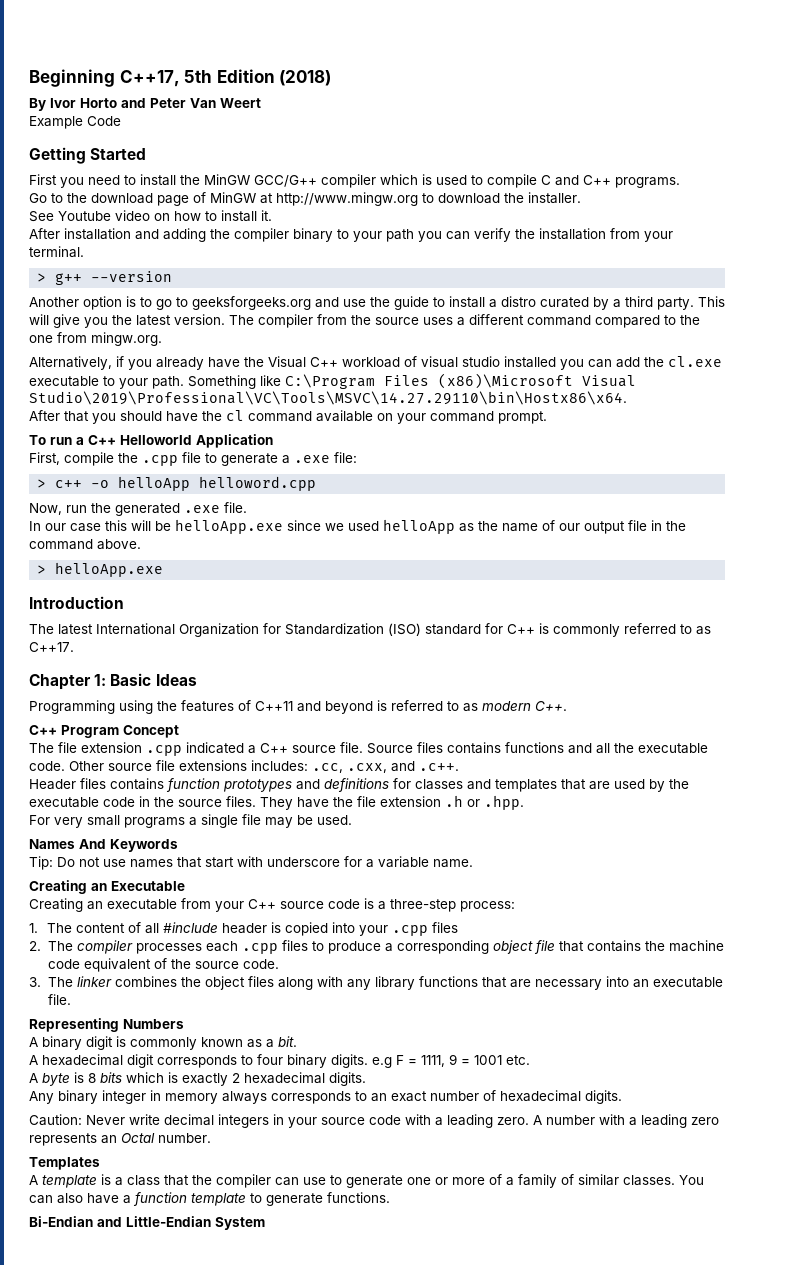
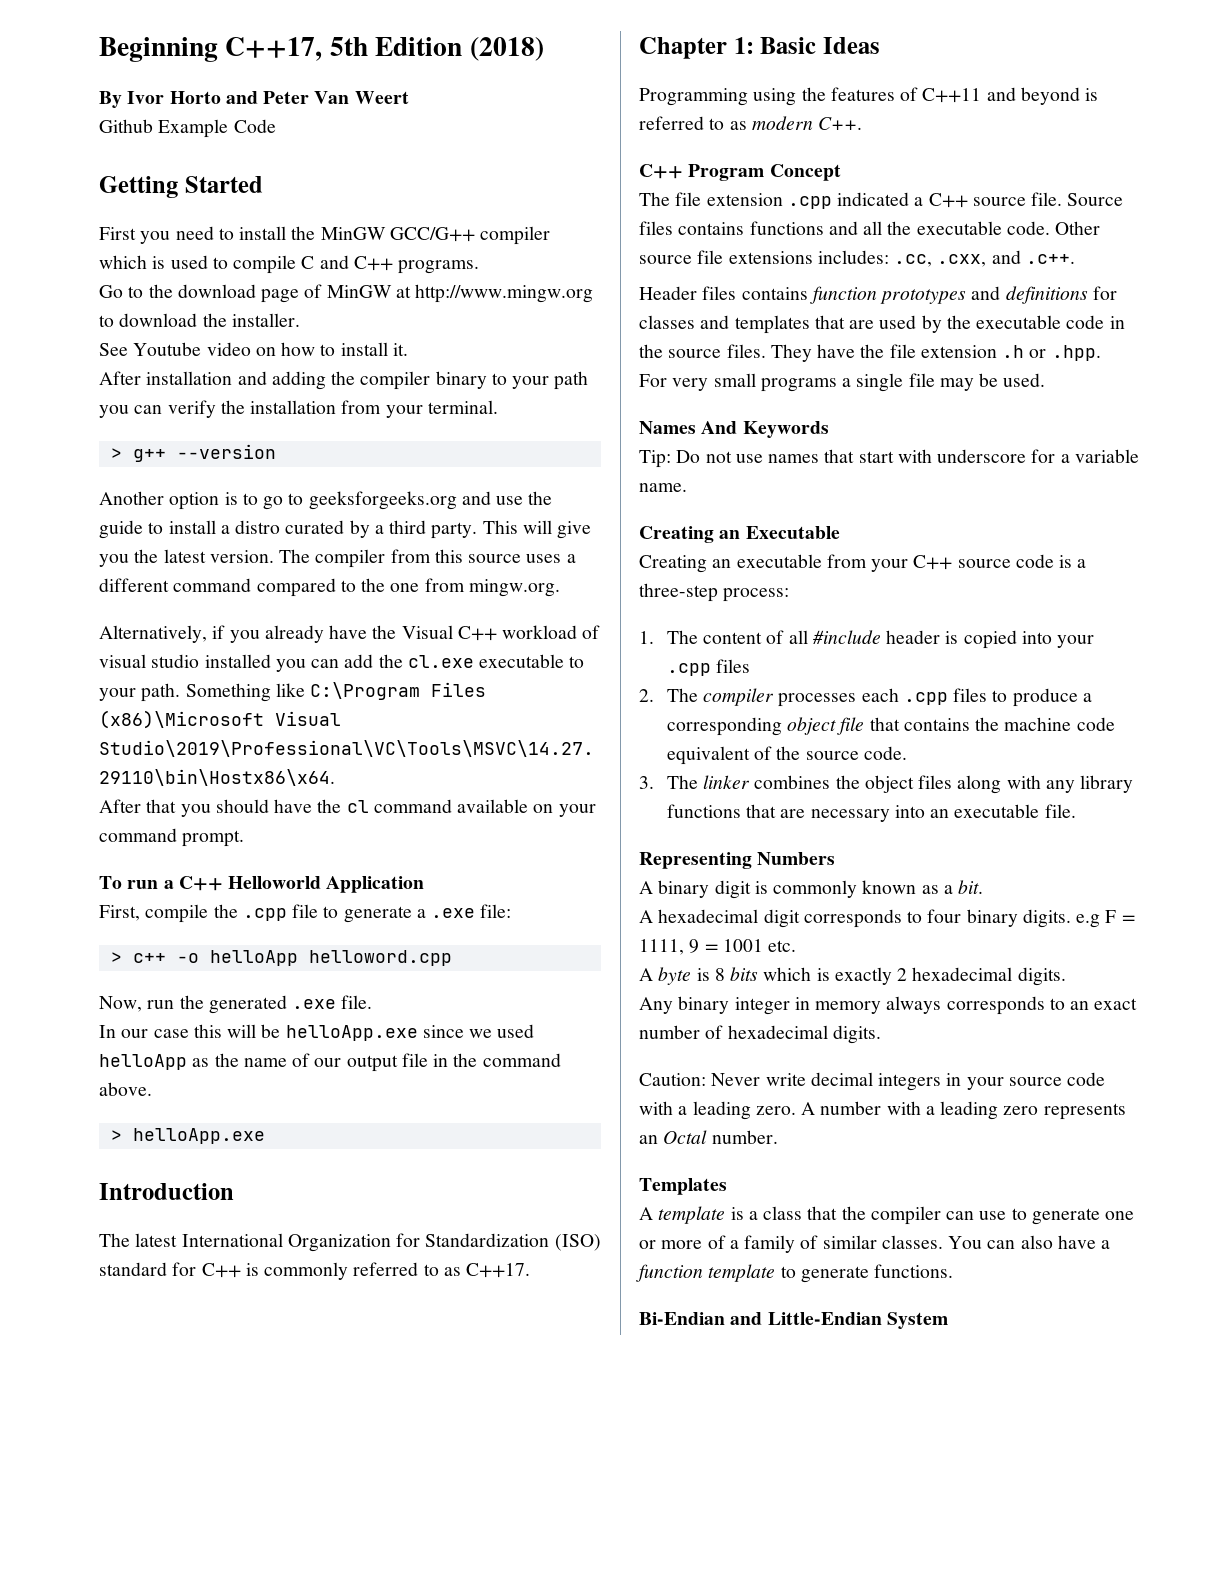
- Example Code
+ Github Example Code
- The compiler from the source uses a different command compared to the one from mingw.org.
+ The compiler from this source uses a different command compared to the one from mingw.org.

